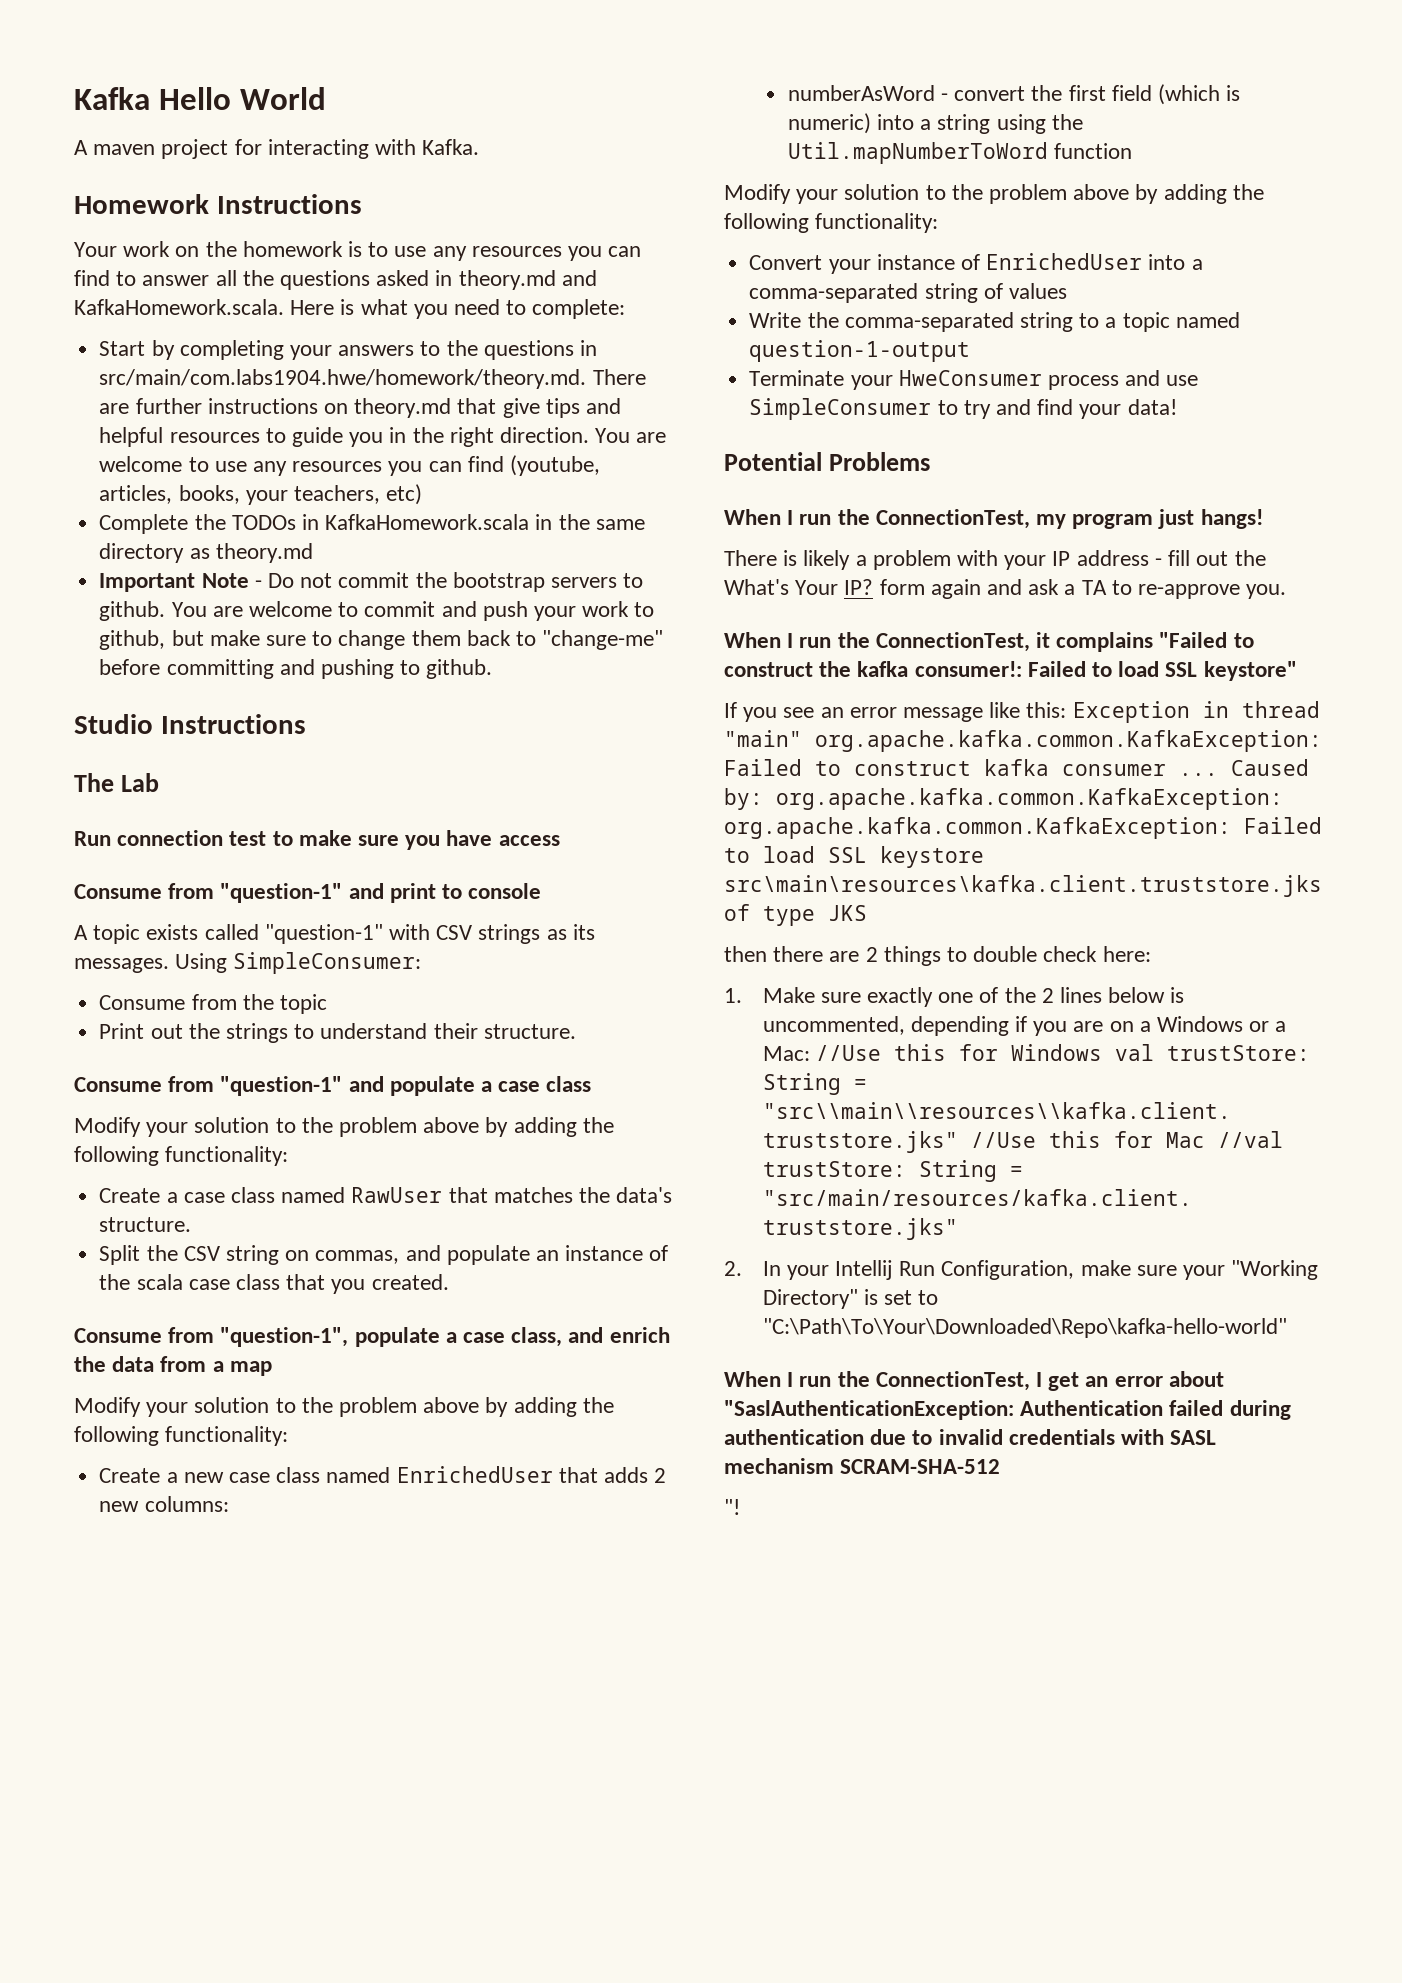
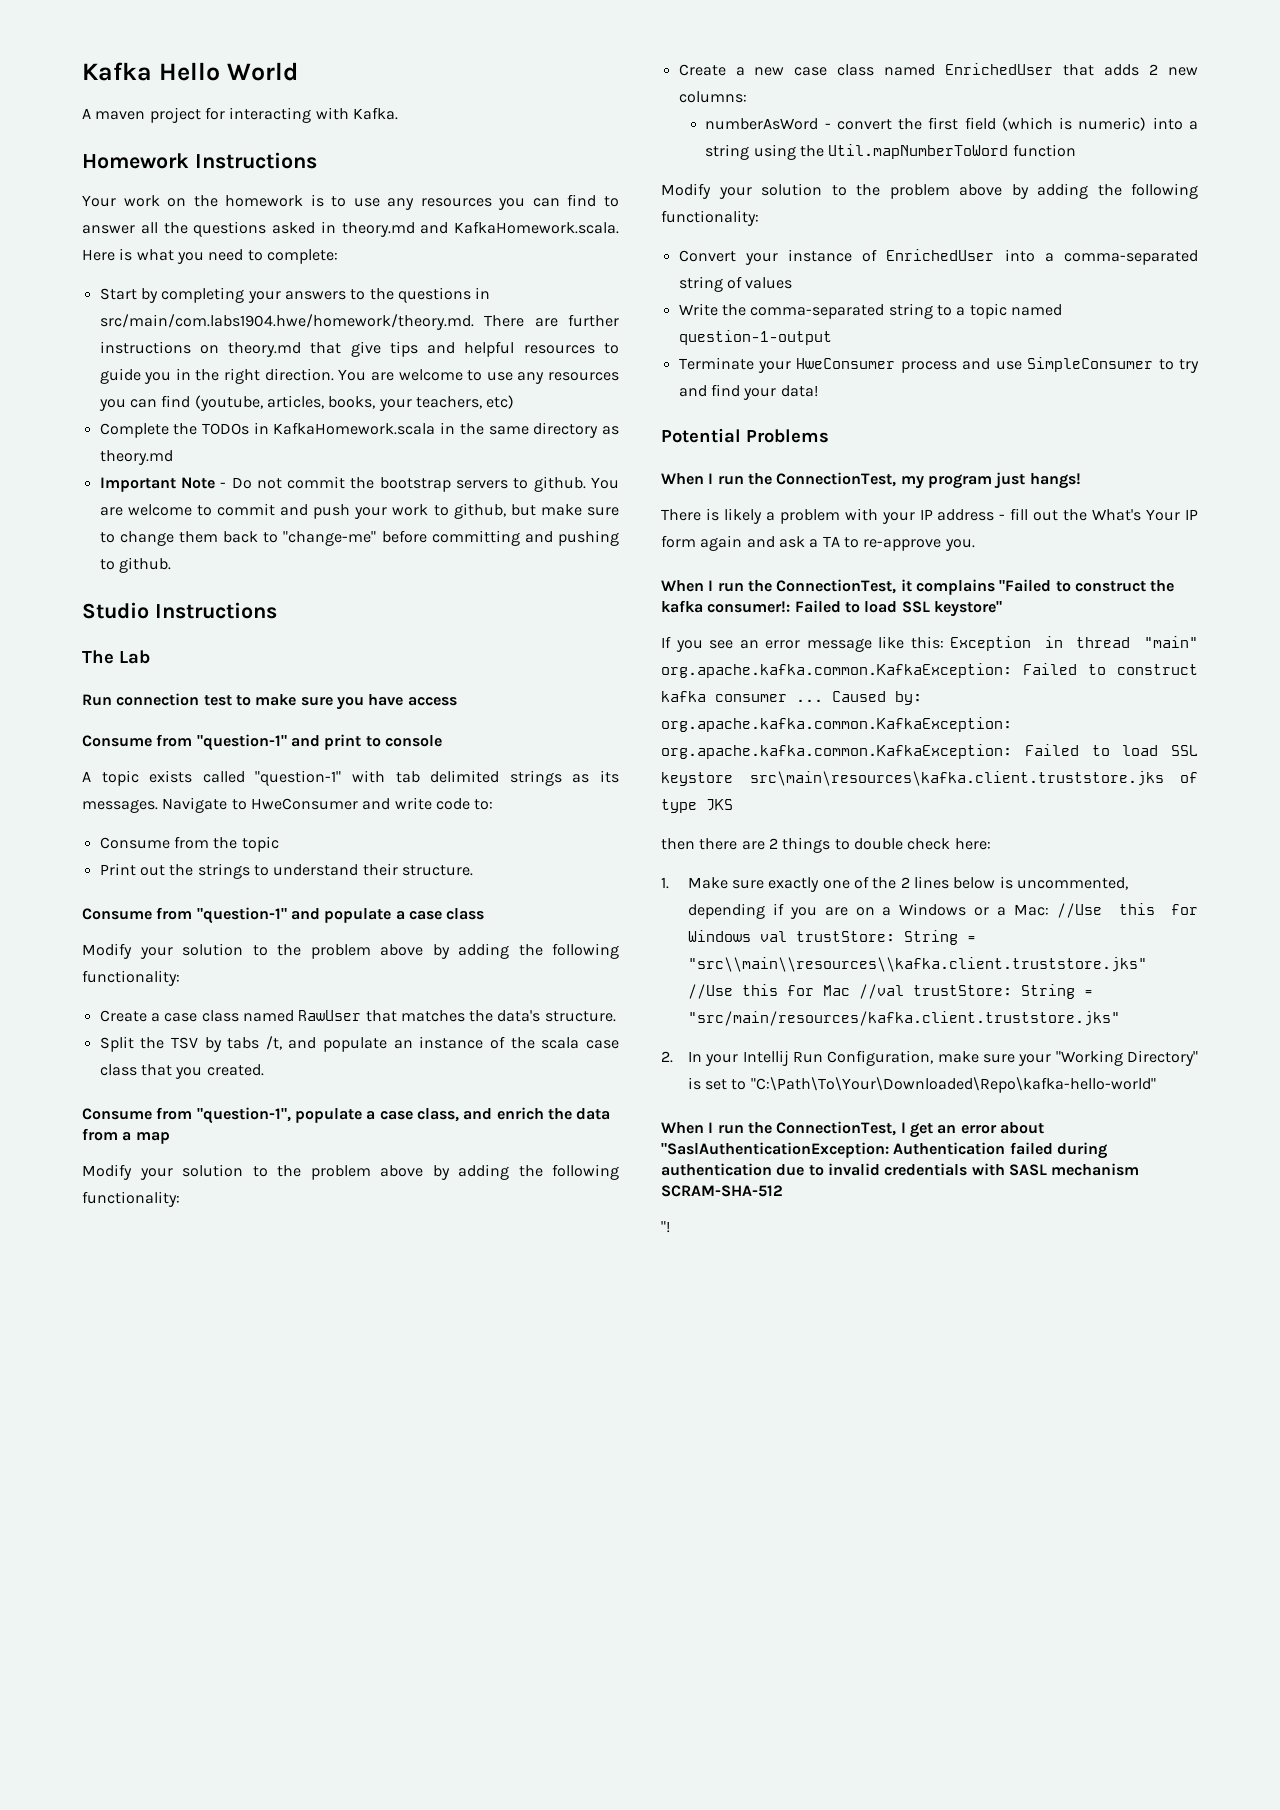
- A topic exists called "question-1" with CSV strings as its messages.
+ A topic exists called "question-1" with tab delimited strings as its messages.
- Using SimpleConsumer:
+ Navigate to HweConsumer and write code to:
- Split the CSV string on commas, and populate an instance of the scala case class that you created.
+ Split the TSV by tabs /t, and populate an instance of the scala case class that you created.
- There is likely a problem with your IP address - fill out the What's Your IP? form again and ask a TA to re-approve you.
+ There is likely a problem with your IP address - fill out the What's Your IP form again and ask a TA to re-approve you.

